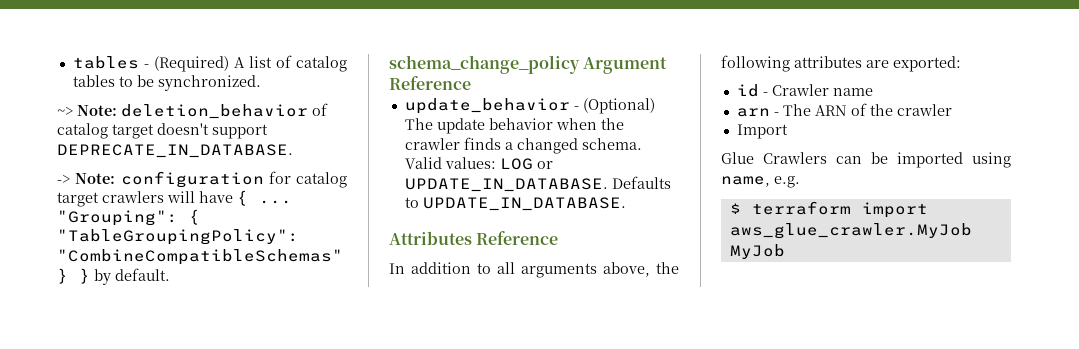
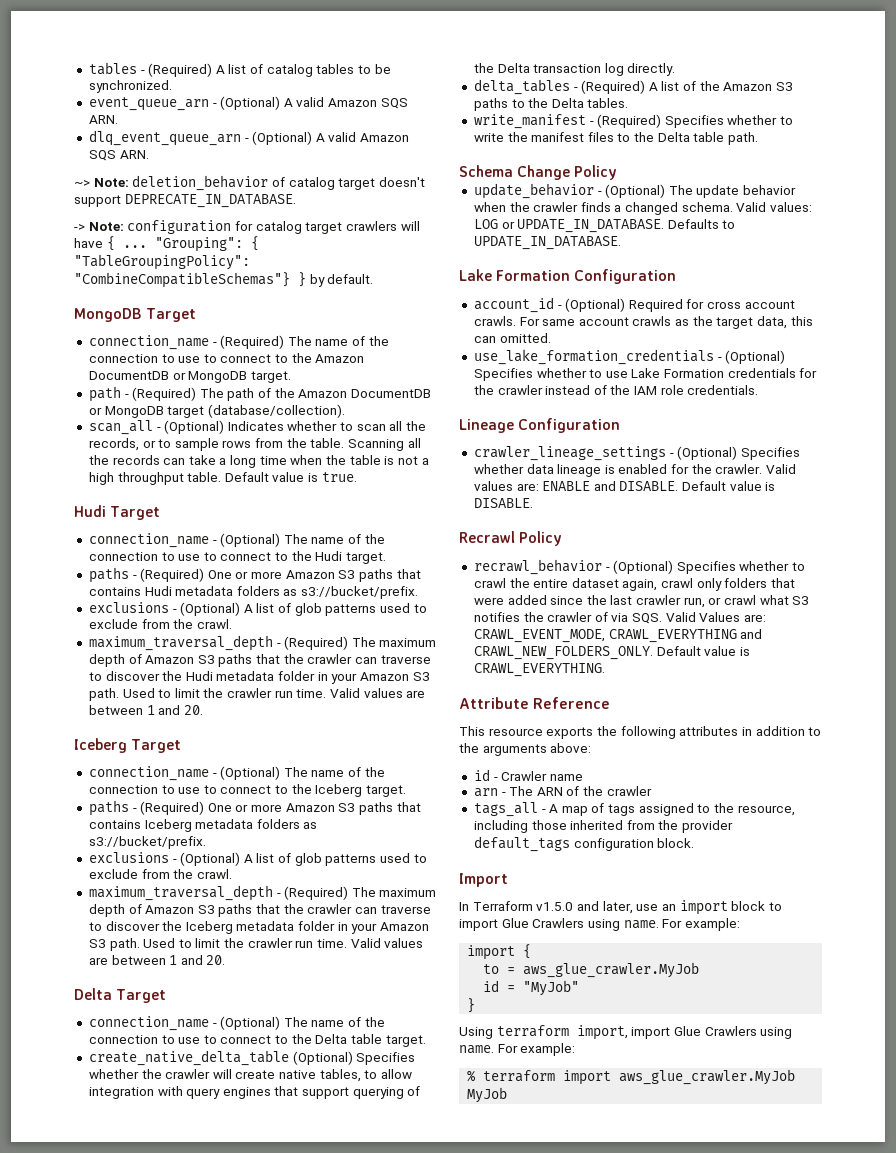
+ event_queue_arn - (Optional) A valid Amazon SQS ARN.
+ dlq_event_queue_arn - (Optional) A valid Amazon SQS ARN.
- schema_change_policy Argument Reference
+ MongoDB Target
+ connection_name - (Required) The name of the connection to use to connect to the Amazon DocumentDB or MongoDB target.
+ path - (Required) The path of the Amazon DocumentDB or MongoDB target (database/collection).
+ scan_all - (Optional) Indicates whether to scan all the records, or to sample rows from the table. Scanning all the records can take a long time when the table is not a high throughput table. Default value is true.
+ Hudi Target
+ connection_name - (Optional) The name of the connection to use to connect to the Hudi target.
+ paths - (Required) One or more Amazon S3 paths that contains Hudi metadata folders as s3://bucket/prefix.
+ exclusions - (Optional) A list of glob patterns used to exclude from the crawl.
+ maximum_traversal_depth - (Required) The maximum depth of Amazon S3 paths that the crawler can traverse to discover the Hudi metadata folder in your Amazon S3 path. Used to limit the crawler run time. Valid values are between 1 and 20.
+ Iceberg Target
+ connection_name - (Optional) The name of the connection to use to connect to the Iceberg target.
+ paths - (Required) One or more Amazon S3 paths that contains Iceberg metadata folders as s3://bucket/prefix.
+ exclusions - (Optional) A list of glob patterns used to exclude from the crawl.
+ maximum_traversal_depth - (Required) The maximum depth of Amazon S3 paths that the crawler can traverse to discover the Iceberg metadata folder in your Amazon S3 path. Used to limit the crawler run time. Valid values are between 1 and 20.
+ Delta Target
+ connection_name - (Optional) The name of the connection to use to connect to the Delta table target.
+ create_native_delta_table (Optional) Specifies whether the crawler will create native tables, to allow integration with query engines that support querying of the Delta transaction log directly.
+ delta_tables - (Required) A list of the Amazon S3 paths to the Delta tables.
+ write_manifest - (Required) Specifies whether to write the manifest files to the Delta table path.
+ Schema Change Policy
- Attributes Reference
- In addition to all arguments above, the following attributes are exported:
+ Lake Formation Configuration
+ account_id - (Optional) Required for cross account crawls. For same account crawls as the target data, this can omitted.
+ use_lake_formation_credentials - (Optional) Specifies whether to use Lake Formation credentials for the crawler instead of the IAM role credentials.
+ Lineage Configuration
+ crawler_lineage_settings - (Optional) Specifies whether data lineage is enabled for the crawler. Valid values are: ENABLE and DISABLE. Default value is DISABLE.
+ Recrawl Policy
+ recrawl_behavior - (Optional) Specifies whether to crawl the entire dataset again, crawl only folders that were added since the last crawler run, or crawl what S3 notifies the crawler of via SQS. Valid Values are: CRAWL_EVENT_MODE, CRAWL_EVERYTHING and CRAWL_NEW_FOLDERS_ONLY. Default value is CRAWL_EVERYTHING.
+ Attribute Reference
+ This resource exports the following attributes in addition to the arguments above:
+ tags_all - A map of tags assigned to the resource, including those inherited from the provider default_tags configuration block.
  Import
- Glue Crawlers can be imported using name, e.g.
- $ terraform import aws_glue_crawler.MyJob MyJob
+ In Terraform v1.5.0 and later, use an import block to import Glue Crawlers using name. For example:
+ import {
+ to = aws_glue_crawler.MyJob
+ id = "MyJob"
+ }
+ Using terraform import, import Glue Crawlers using name. For example:
+ % terraform import aws_glue_crawler.MyJob MyJob

